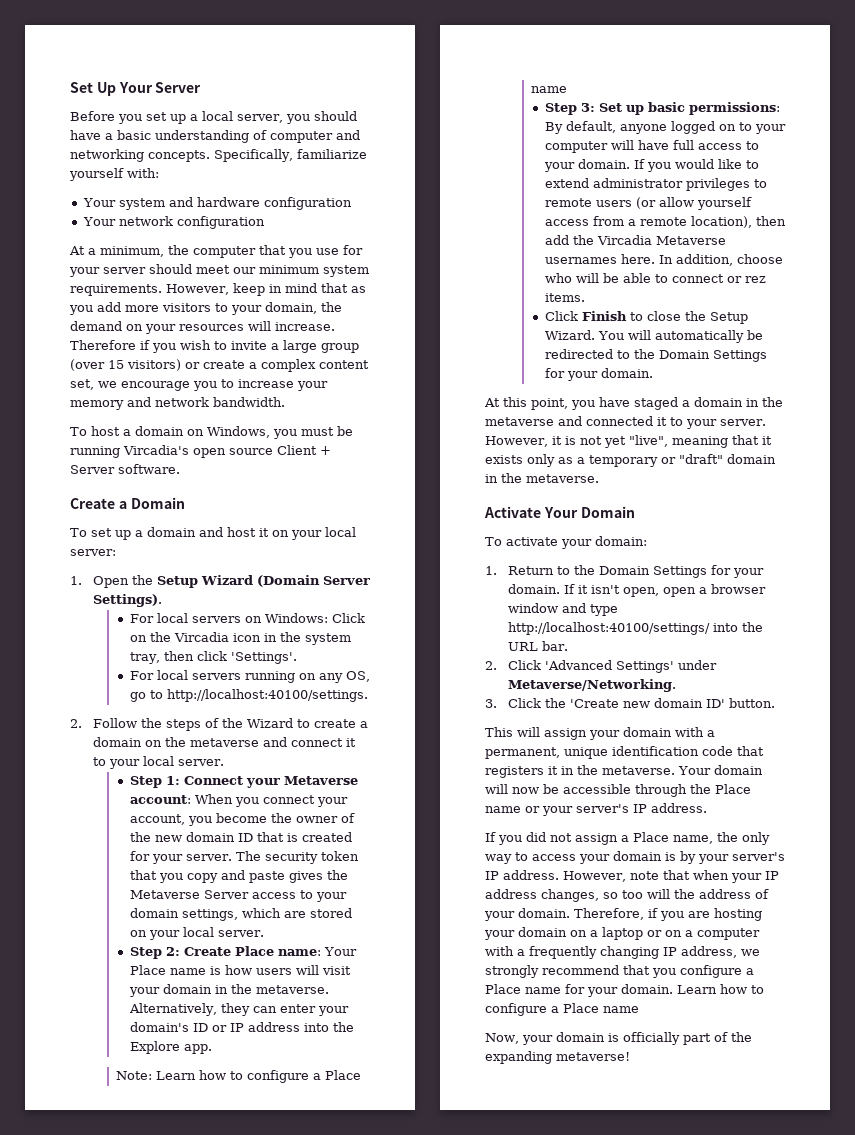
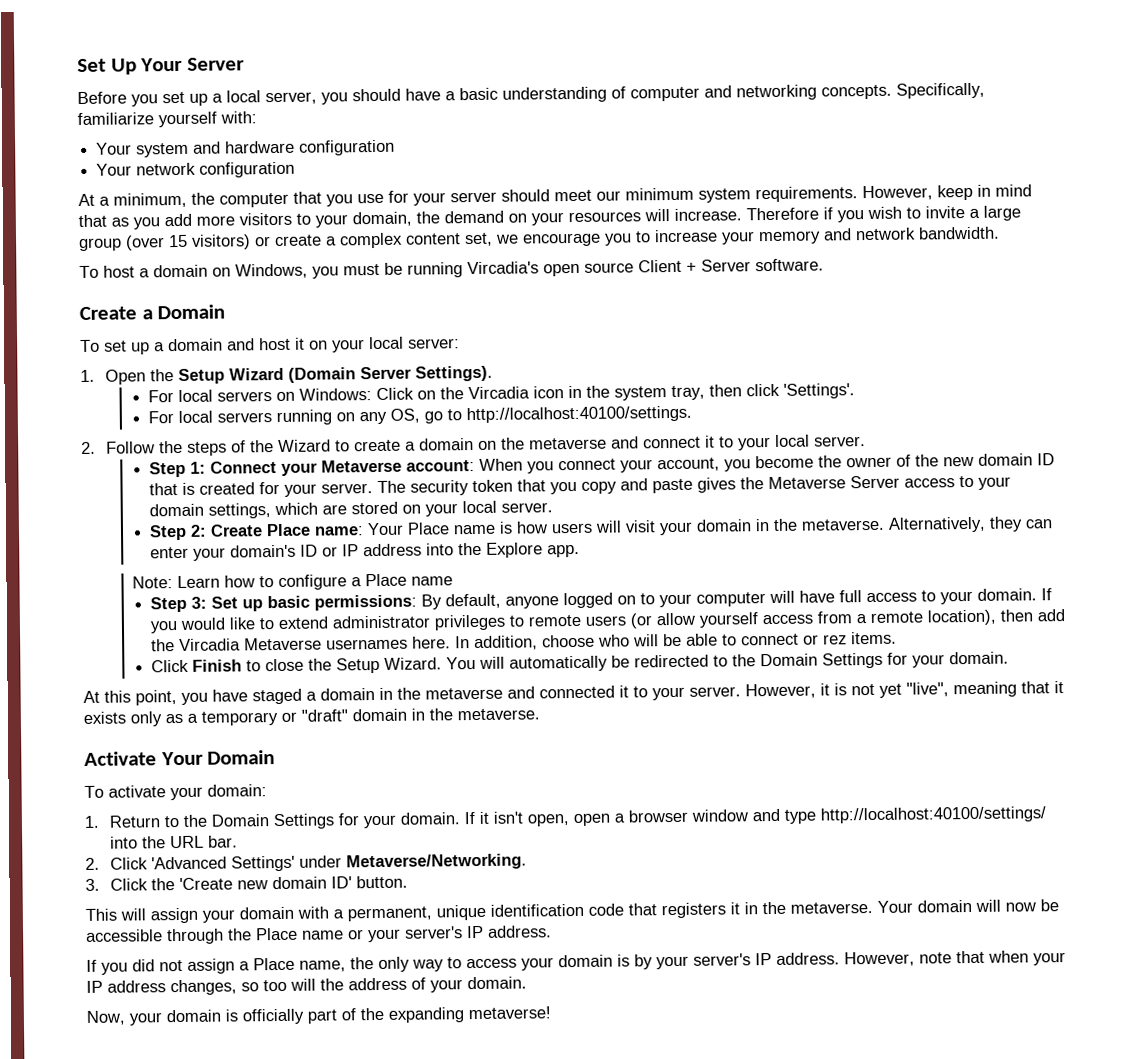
- Therefore, if you are hosting your domain on a laptop or on a computer with a frequently changing IP address, we strongly recommend that you configure a Place name for your domain. Learn how to configure a Place name

